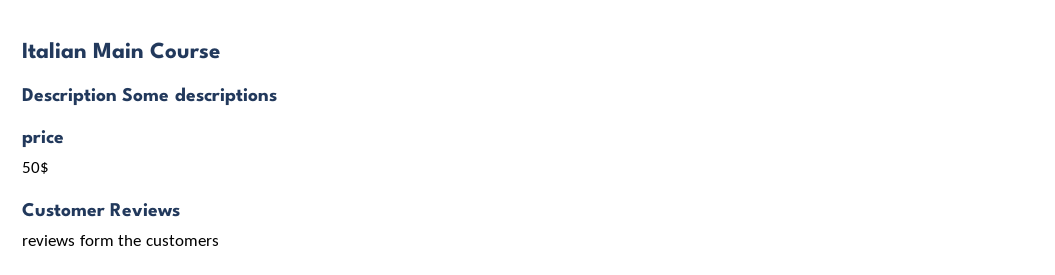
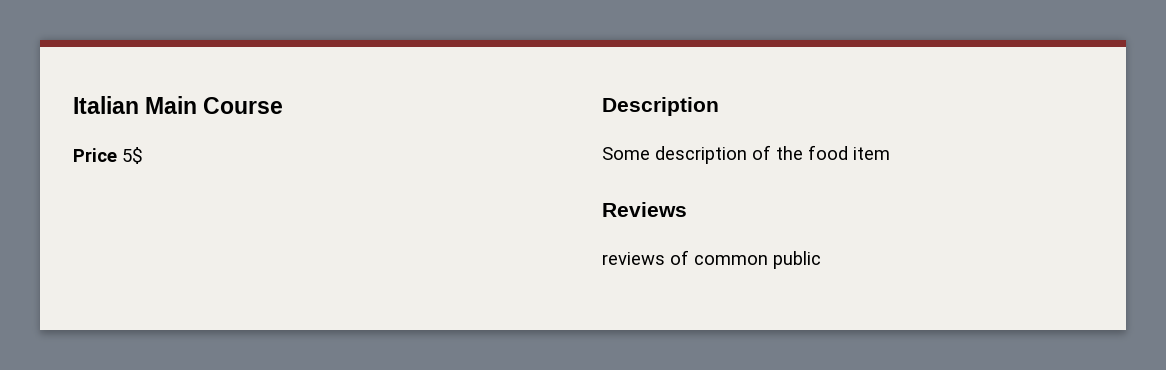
+ Price 5$
- Description Some descriptions
- price
- 50$
- Customer Reviews
+ Description
+ Some description of the food item
+ Reviews
- reviews form the customers
+ reviews of common public

